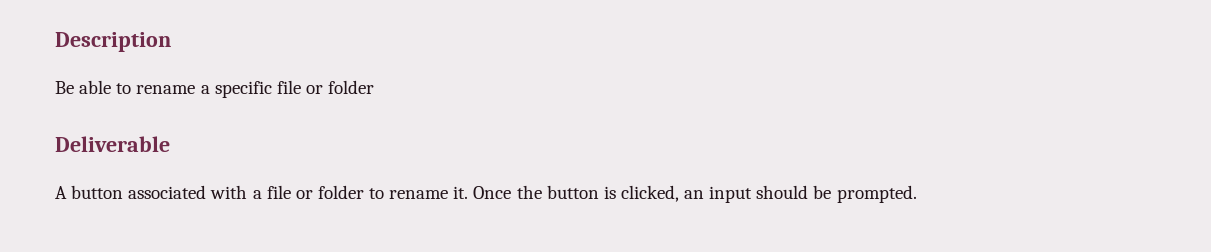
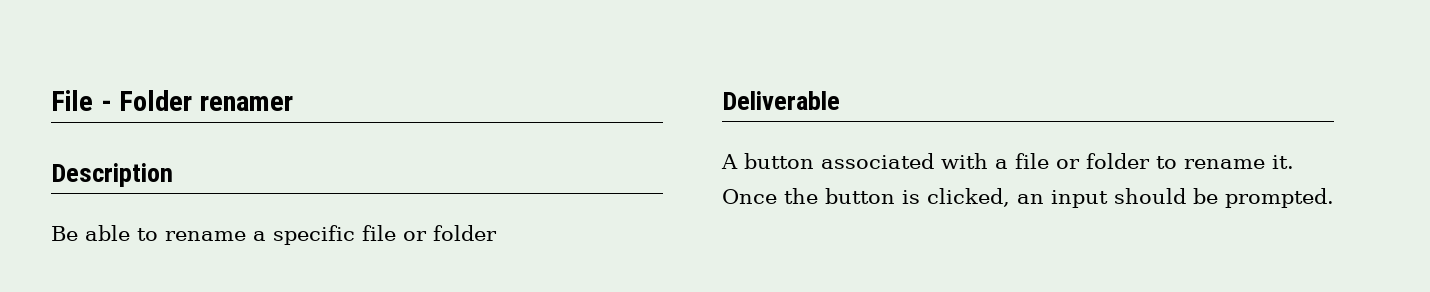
+ File - Folder renamer

